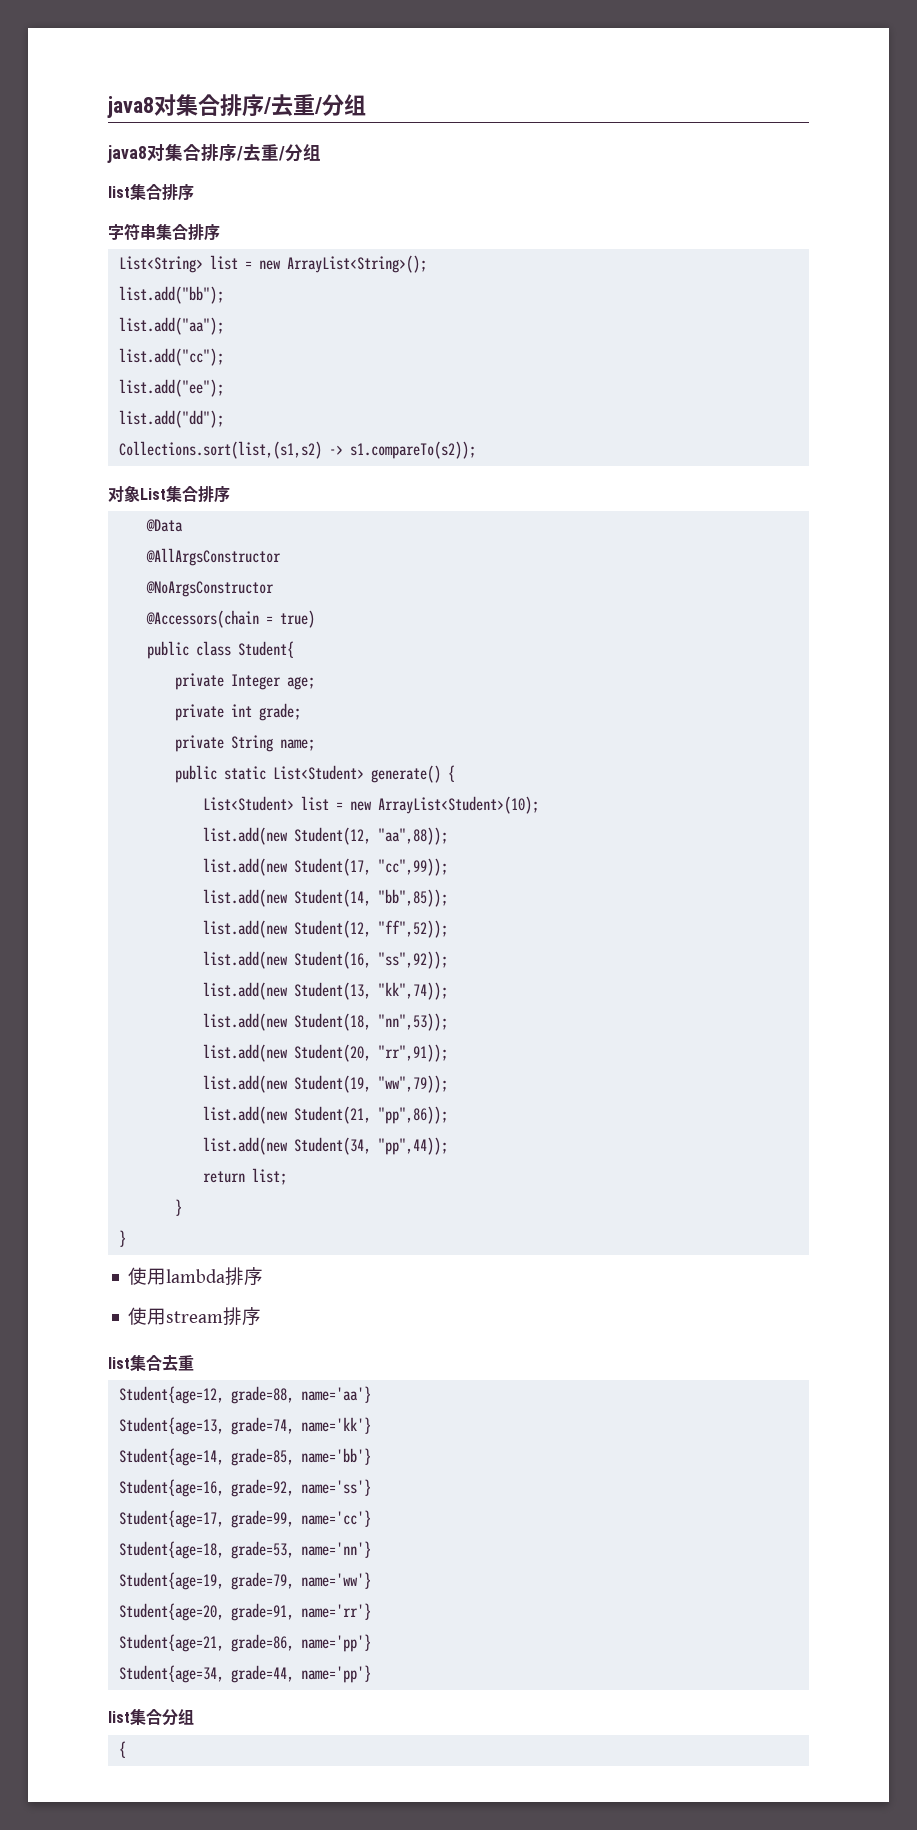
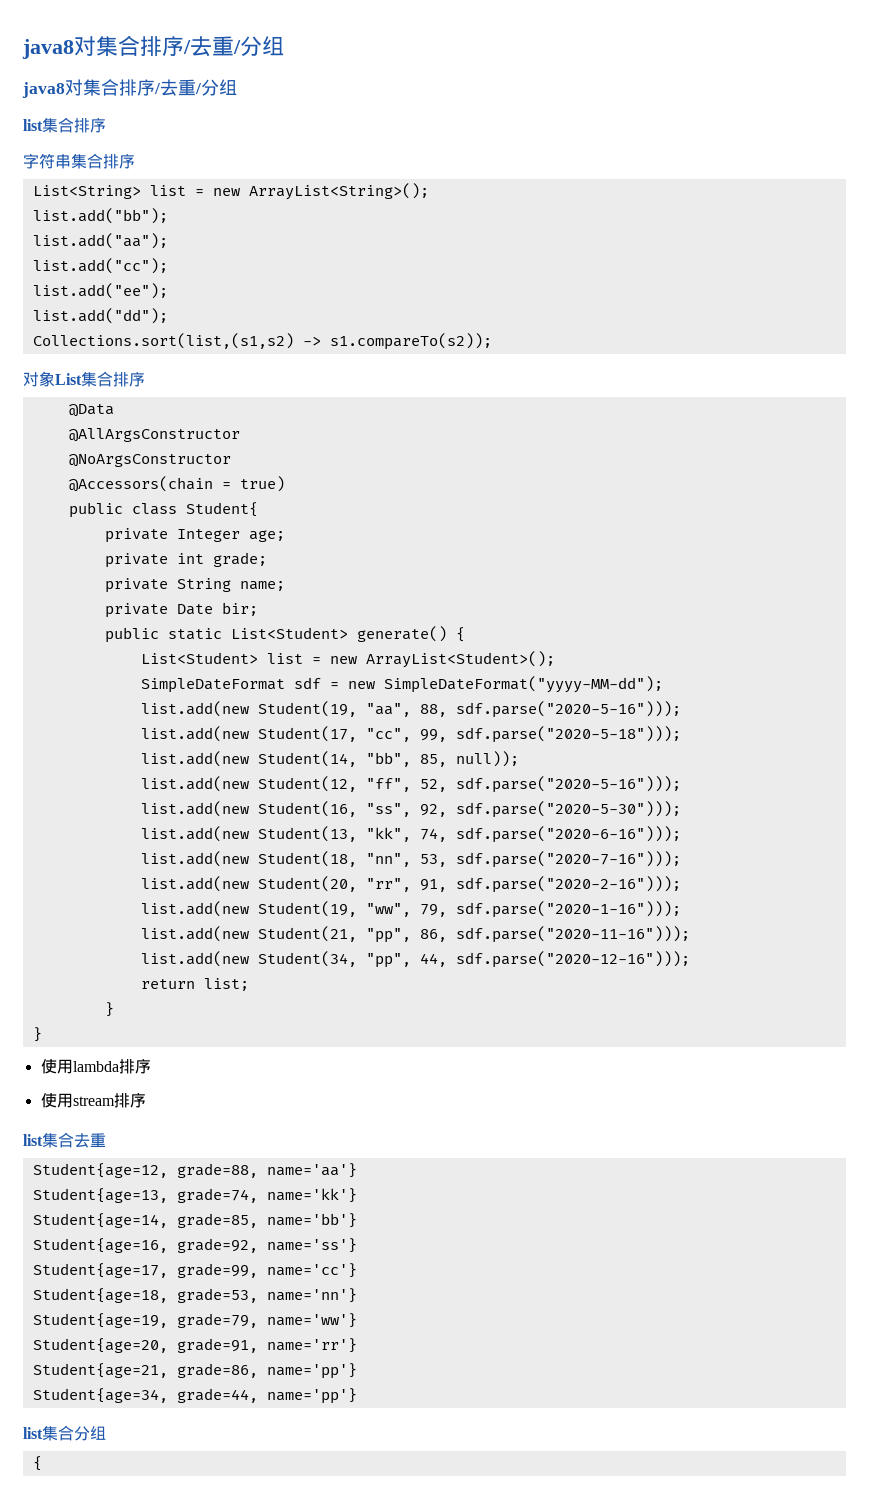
+ private Date bir;
- List<Student> list = new ArrayList<Student>(10);
- list.add(new Student(12, "aa",88));
- list.add(new Student(17, "cc",99));
- list.add(new Student(14, "bb",85));
- list.add(new Student(12, "ff",52));
+ List<Student> list = new ArrayList<Student>();
+ SimpleDateFormat sdf = new SimpleDateFormat("yyyy-MM-dd");
+ list.add(new Student(19, "aa", 88, sdf.parse("2020-5-16")));
+ list.add(new Student(17, "cc", 99, sdf.parse("2020-5-18")));
+ list.add(new Student(14, "bb", 85, null));
+ list.add(new Student(12, "ff", 52, sdf.parse("2020-5-16")));
- list.add(new Student(16, "ss",92));
+ list.add(new Student(16, "ss", 92, sdf.parse("2020-5-30")));
- list.add(new Student(13, "kk",74));
+ list.add(new Student(13, "kk", 74, sdf.parse("2020-6-16")));
- list.add(new Student(18, "nn",53));
+ list.add(new Student(18, "nn", 53, sdf.parse("2020-7-16")));
- list.add(new Student(20, "rr",91));
- list.add(new Student(19, "ww",79));
+ list.add(new Student(20, "rr", 91, sdf.parse("2020-2-16")));
+ list.add(new Student(19, "ww", 79, sdf.parse("2020-1-16")));
- list.add(new Student(21, "pp",86));
+ list.add(new Student(21, "pp", 86, sdf.parse("2020-11-16")));
- list.add(new Student(34, "pp",44));
+ list.add(new Student(34, "pp", 44, sdf.parse("2020-12-16")));

